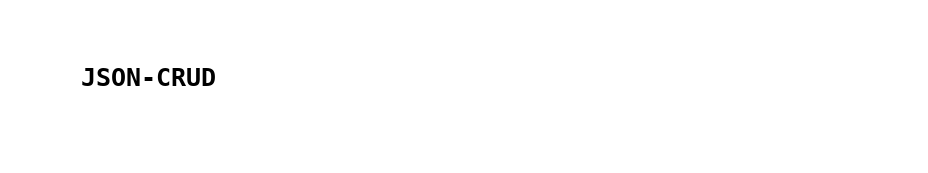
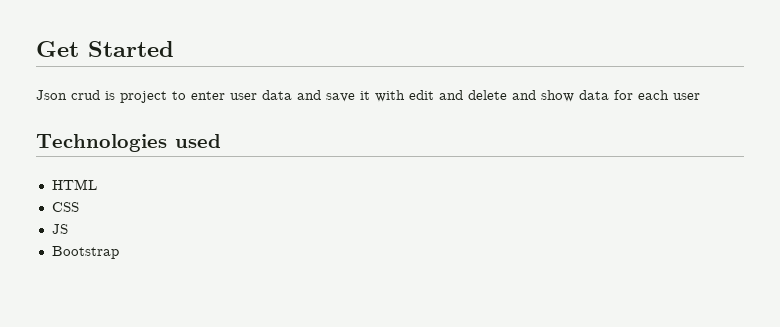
- JSON-CRUD
+ Get Started
+ Json crud is project to enter user data and save it with edit and delete and show data for each user
+ Technologies used
+ HTML
+ CSS
+ JS
+ Bootstrap

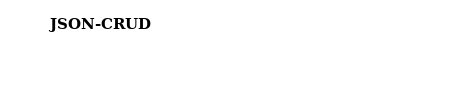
- Get Started
- Json crud is project to enter user data and save it with edit and delete and show data for each user
- Technologies used
- HTML
- CSS
- JS
- Bootstrap
+ JSON-CRUD

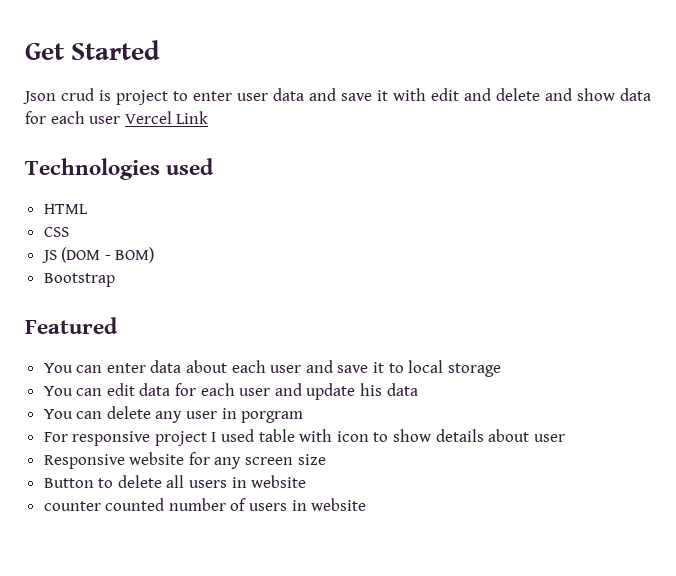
- JSON-CRUD
+ Get Started
+ Json crud is project to enter user data and save it with edit and delete and show data for each user Vercel Link
+ Technologies used
+ HTML
+ CSS
+ JS (DOM - BOM)
+ Bootstrap
+ Featured
+ You can enter data about each user and save it to local storage
+ You can edit data for each user and update his data
+ You can delete any user in porgram
+ For responsive project I used table with icon to show details about user
+ Responsive website for any screen size
+ Button to delete all users in website
+ counter counted number of users in website

